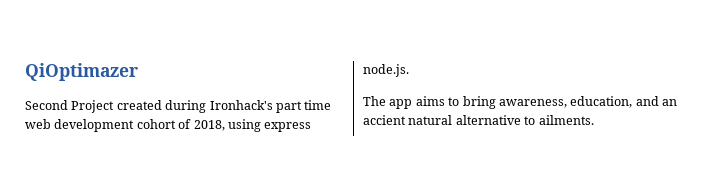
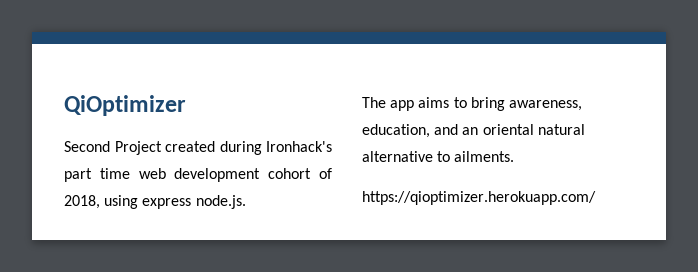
- QiOptimazer
+ QiOptimizer
- The app aims to bring awareness, education, and an accient natural alternative to ailments.
+ The app aims to bring awareness, education, and an oriental natural alternative to ailments.
+ https://qioptimizer.herokuapp.com/

